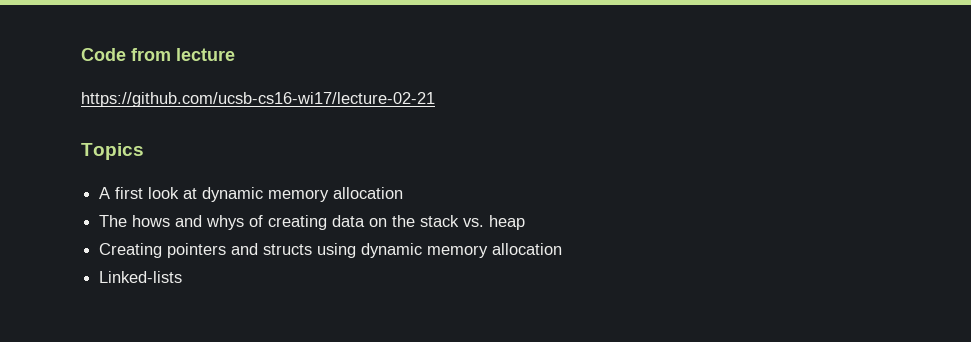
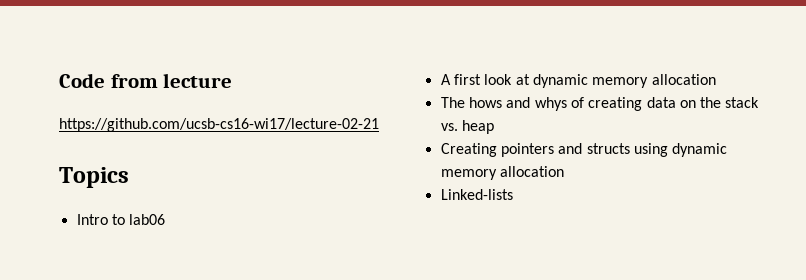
+ Intro to lab06

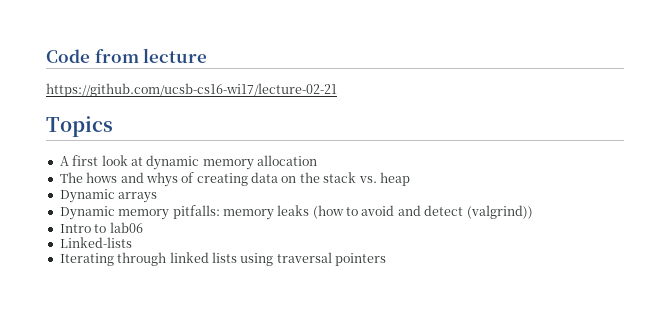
- Intro to lab06
- Creating pointers and structs using dynamic memory allocation
+ Dynamic arrays
+ Dynamic memory pitfalls: memory leaks (how to avoid and detect (valgrind))
+ Intro to lab06
  Linked-lists
+ Iterating through linked lists using traversal pointers

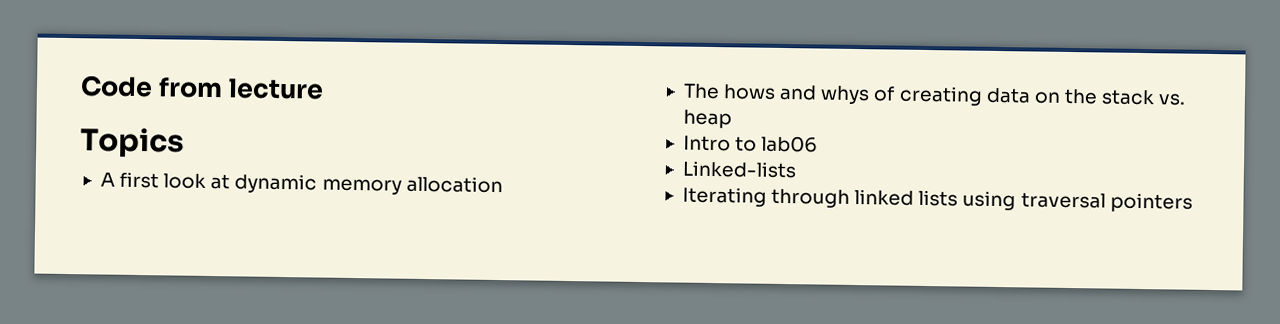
- https://github.com/ucsb-cs16-wi17/lecture-02-21
- Dynamic arrays
- Dynamic memory pitfalls: memory leaks (how to avoid and detect (valgrind))

